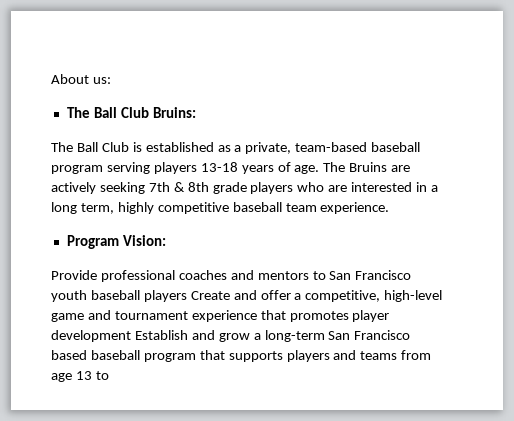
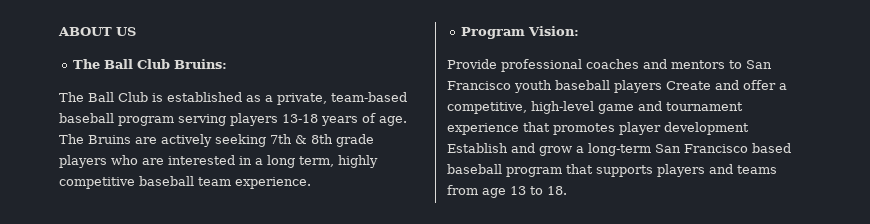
- About us:
+ ABOUT US
- Provide professional coaches and mentors to San Francisco youth baseball players Create and offer a competitive, high-level game and tournament experience that promotes player development Establish and grow a long-term San Francisco based baseball program that supports players and teams from age 13 to
+ Provide professional coaches and mentors to San Francisco youth baseball players Create and offer a competitive, high-level game and tournament experience that promotes player development Establish and grow a long-term San Francisco based baseball program that supports players and teams from age 13 to 18.

